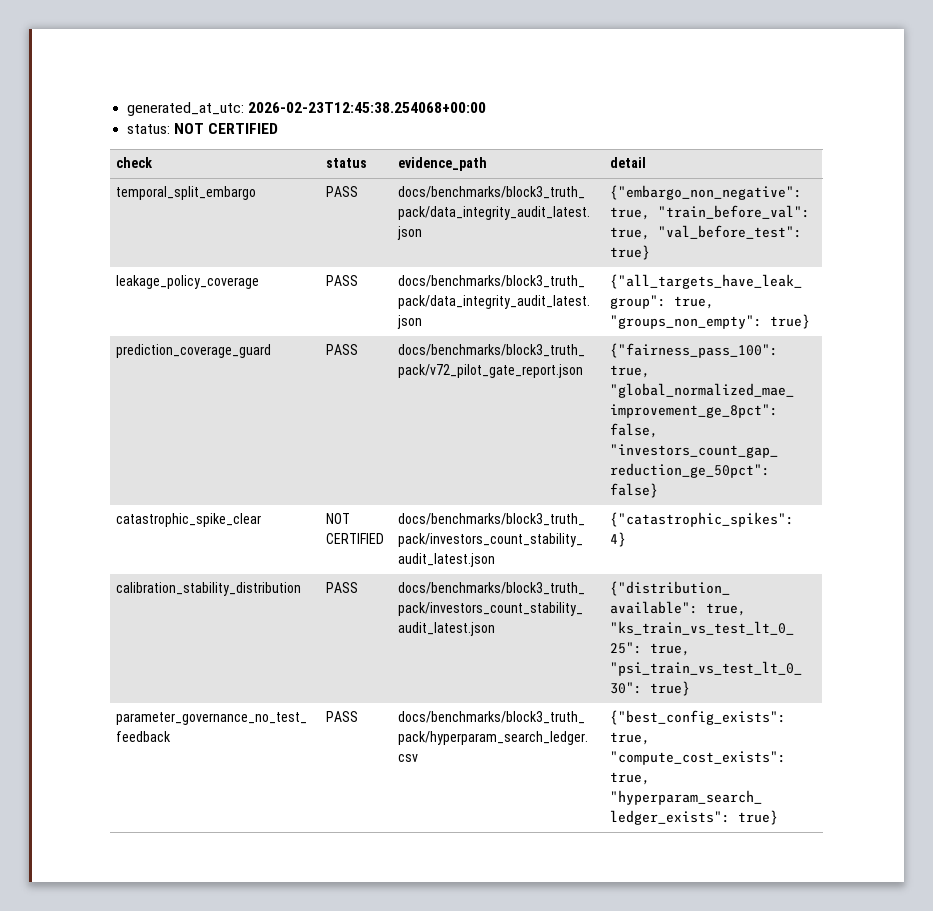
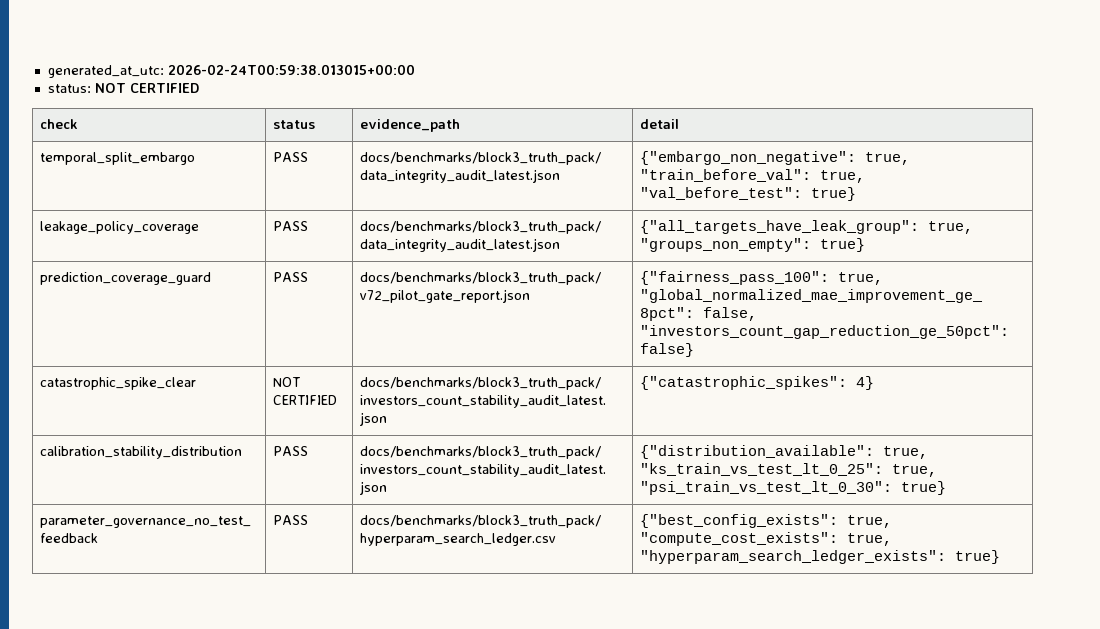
- generated_at_utc: 2026-02-23T12:45:38.254068+00:00
+ generated_at_utc: 2026-02-24T00:59:38.013015+00:00

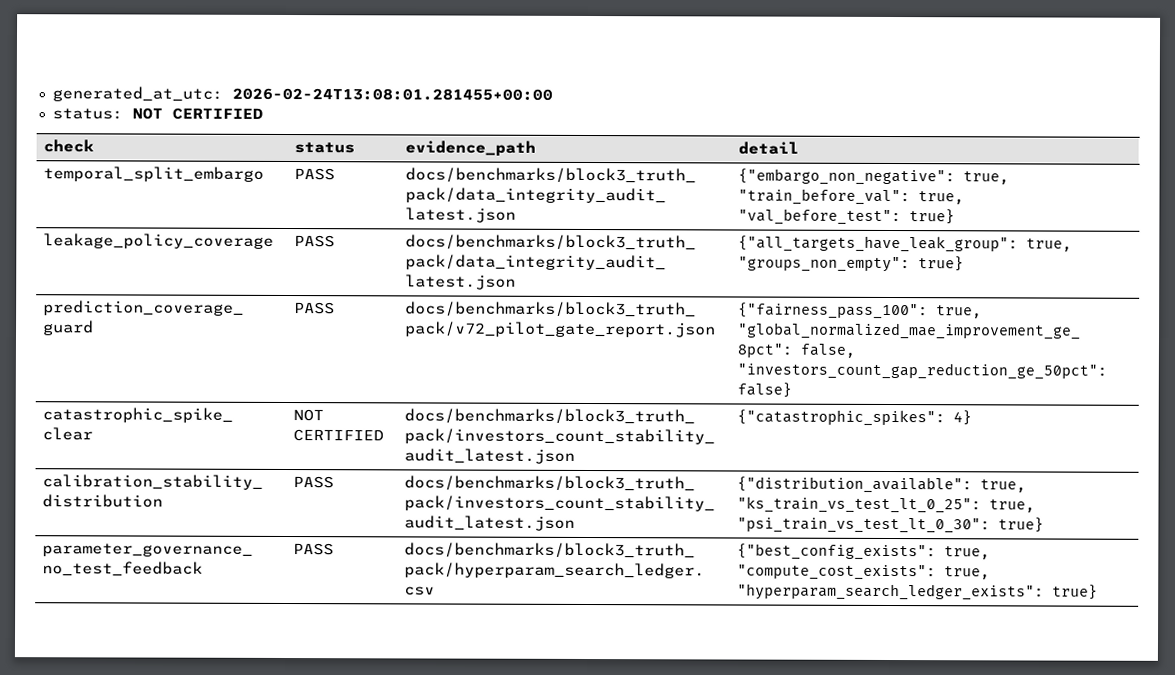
- generated_at_utc: 2026-02-24T00:59:38.013015+00:00
+ generated_at_utc: 2026-02-24T13:08:01.281455+00:00

